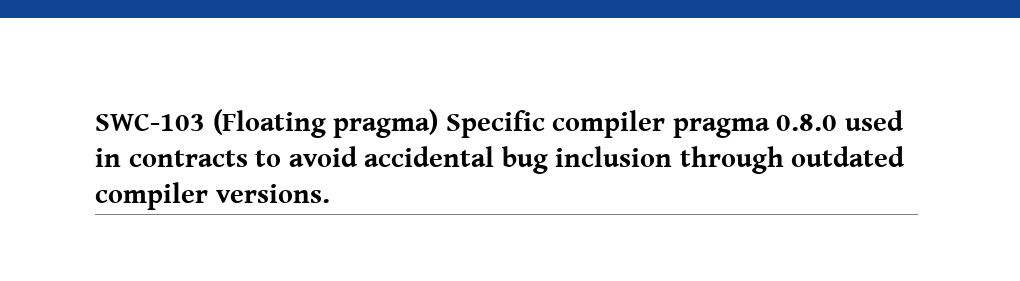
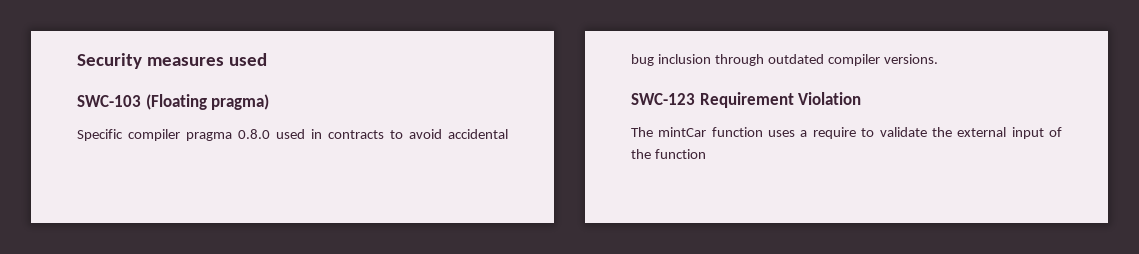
+ Security measures used
- SWC-103 (Floating pragma) Specific compiler pragma 0.8.0 used in contracts to avoid accidental bug inclusion through outdated compiler versions.
+ SWC-103 (Floating pragma)
+ Specific compiler pragma 0.8.0 used in contracts to avoid accidental bug inclusion through outdated compiler versions.
+ SWC-123 Requirement Violation
+ The mintCar function uses a require to validate the external input of the function

